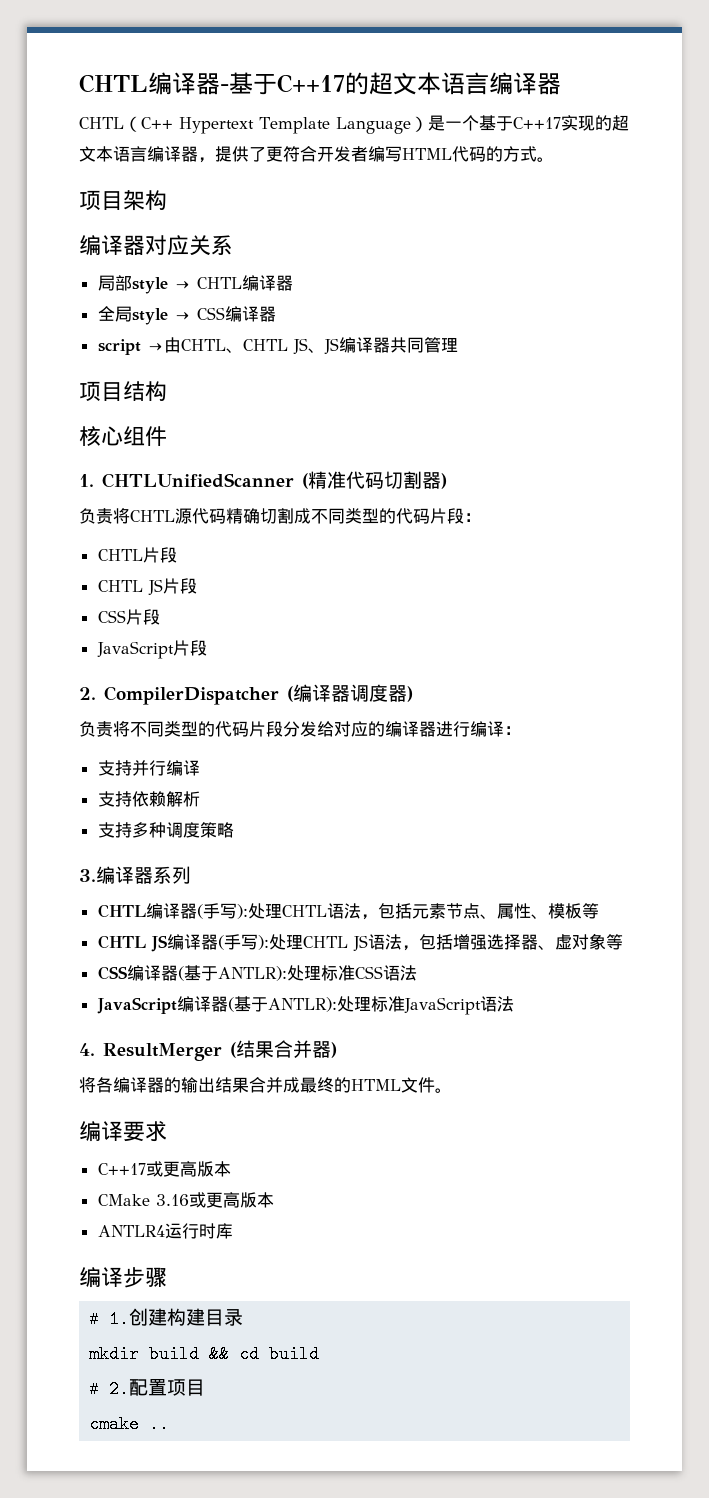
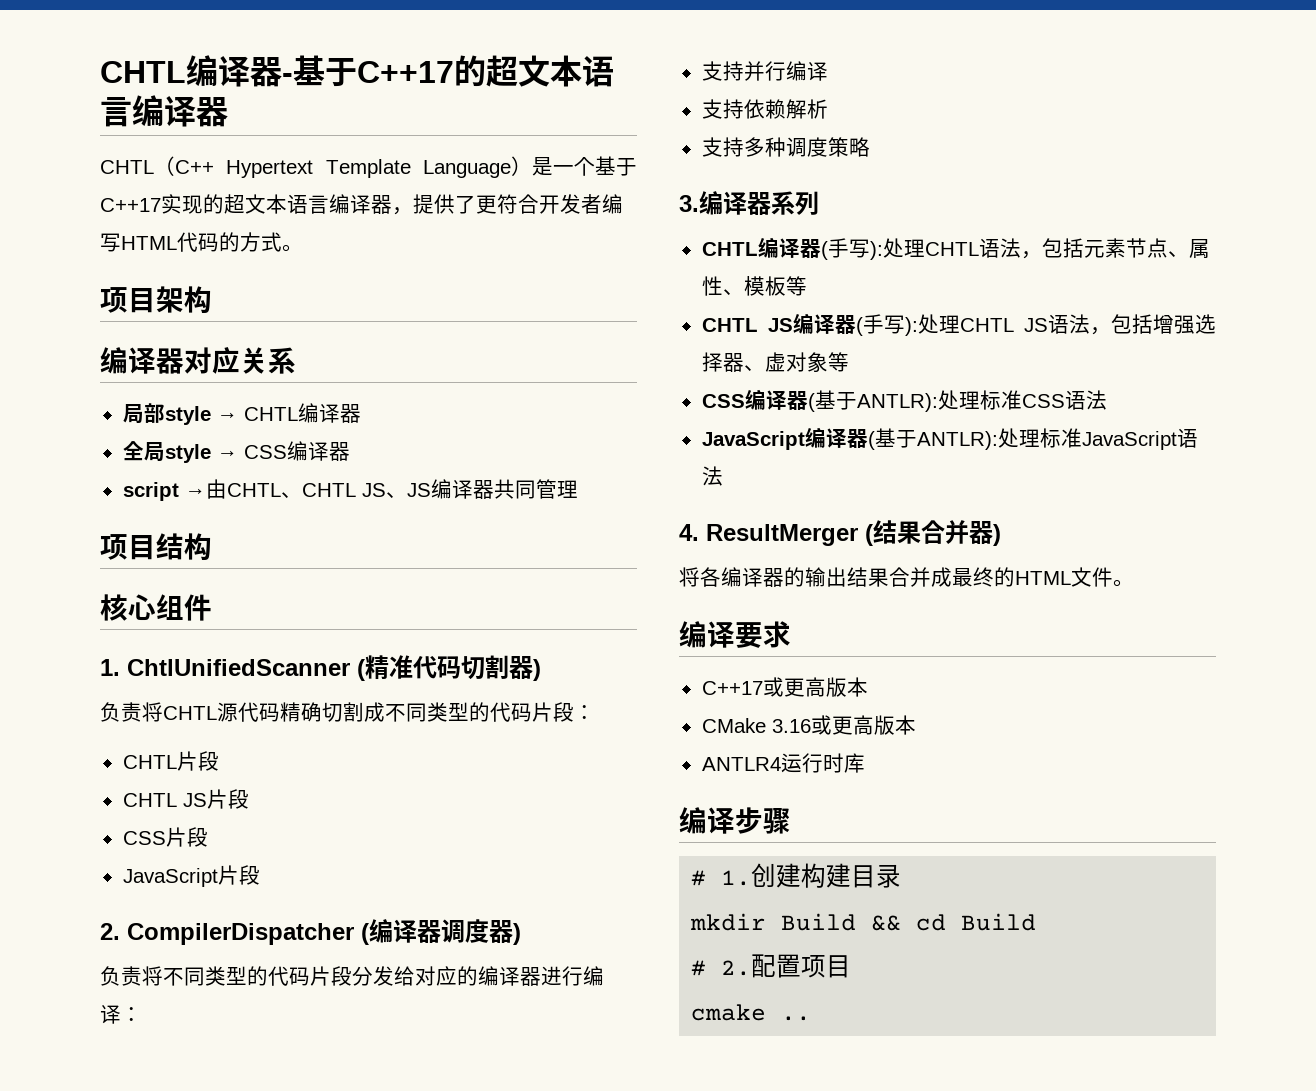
- 1. CHTLUnifiedScanner (精准代码切割器)
+ 1. ChtlUnifiedScanner (精准代码切割器)
- mkdir build && cd build
+ mkdir Build && cd Build

